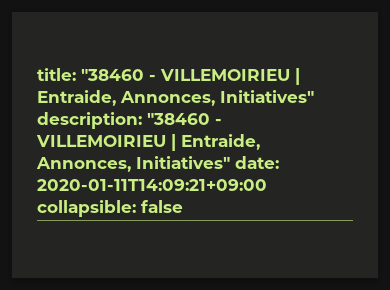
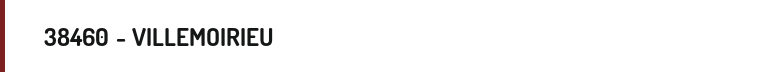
- title: "38460 - VILLEMOIRIEU | Entraide, Annonces, Initiatives" description: "38460 - VILLEMOIRIEU | Entraide, Annonces, Initiatives" date: 2020-01-11T14:09:21+09:00 collapsible: false
+ 38460 - VILLEMOIRIEU

